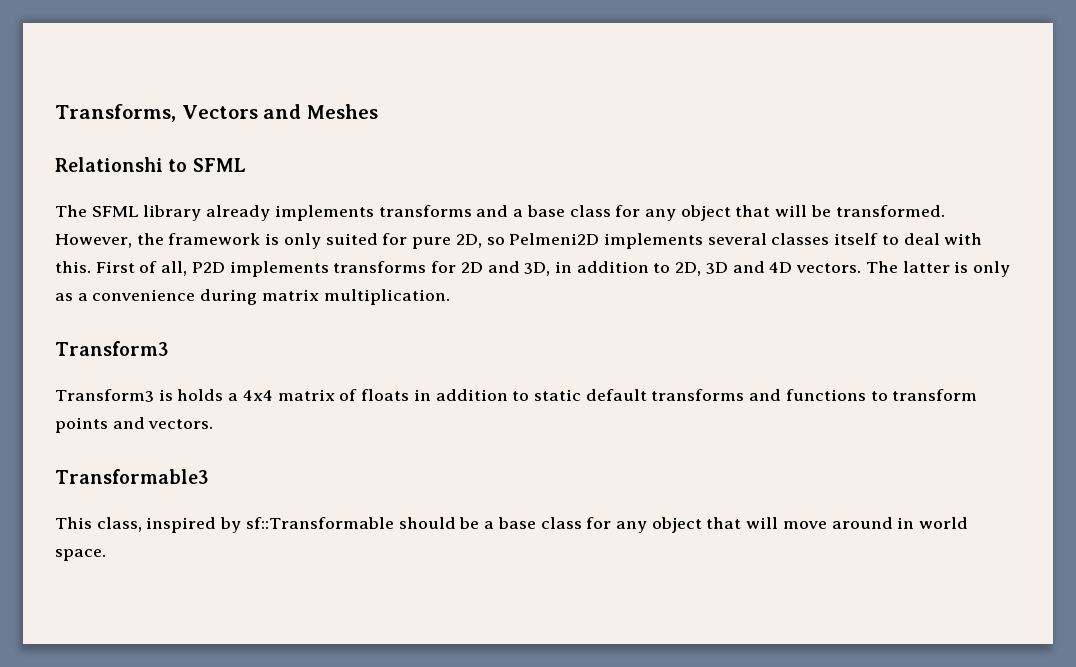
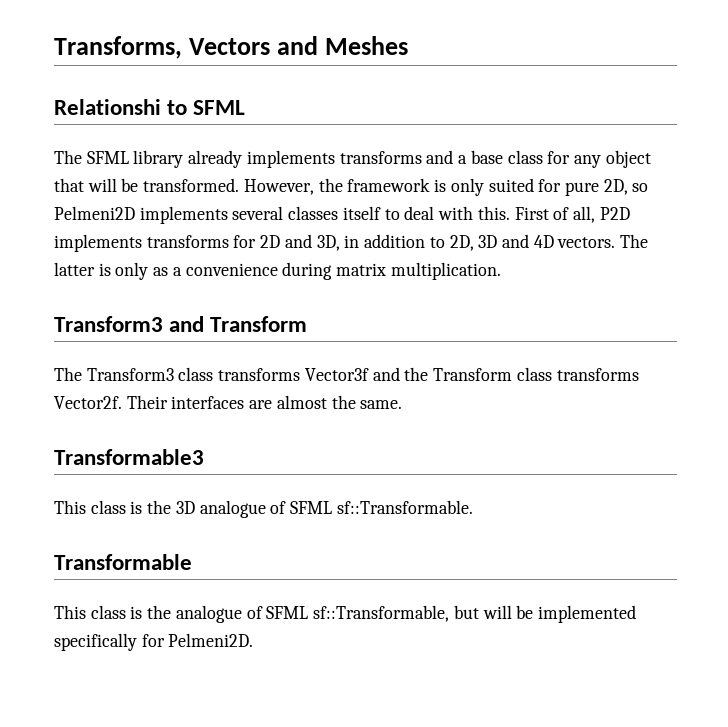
  The latter is only as a convenience during matrix multiplication.
- Transform3
- Transform3 is holds a 4x4 matrix of floats in addition to static default transforms and functions to transform points and vectors.
+ Transform3 and Transform
+ The Transform3 class transforms Vector3f and the Transform class transforms Vector2f. Their interfaces are almost the same.
  Transformable3
- This class, inspired by sf::Transformable should be a base class for any object that will move around in world space.
+ This class is the 3D analogue of SFML sf::Transformable.
+ Transformable
+ This class is the analogue of SFML sf::Transformable, but will be implemented specifically for Pelmeni2D.

